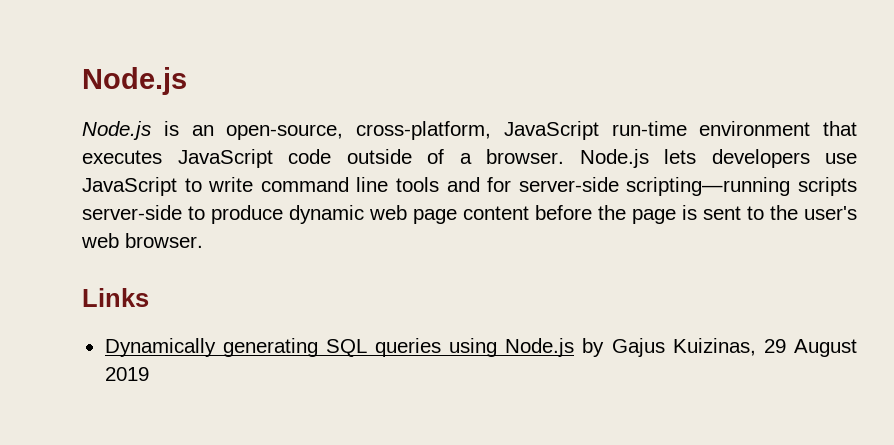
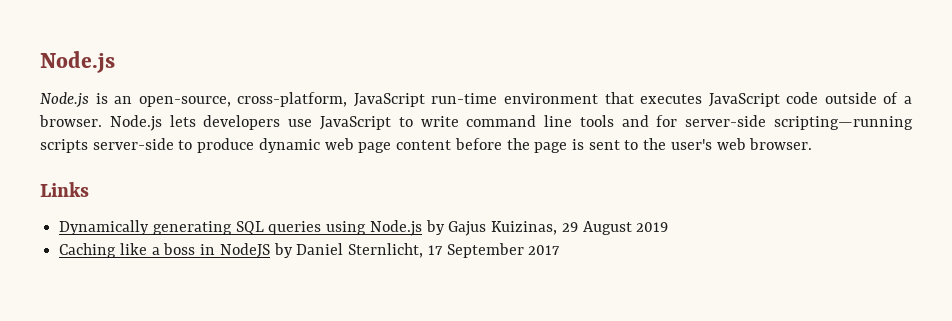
+ Caching like a boss in NodeJS by Daniel Sternlicht, 17 September 2017

